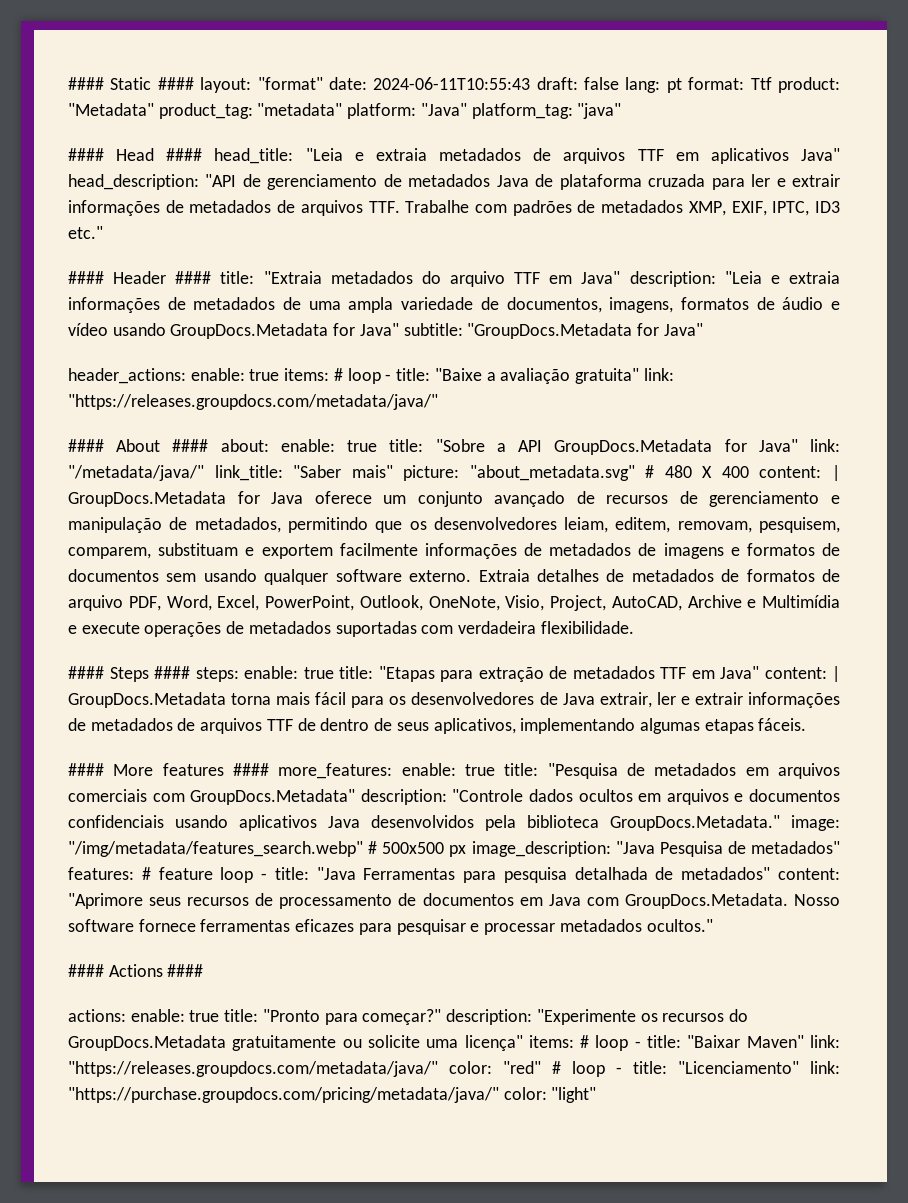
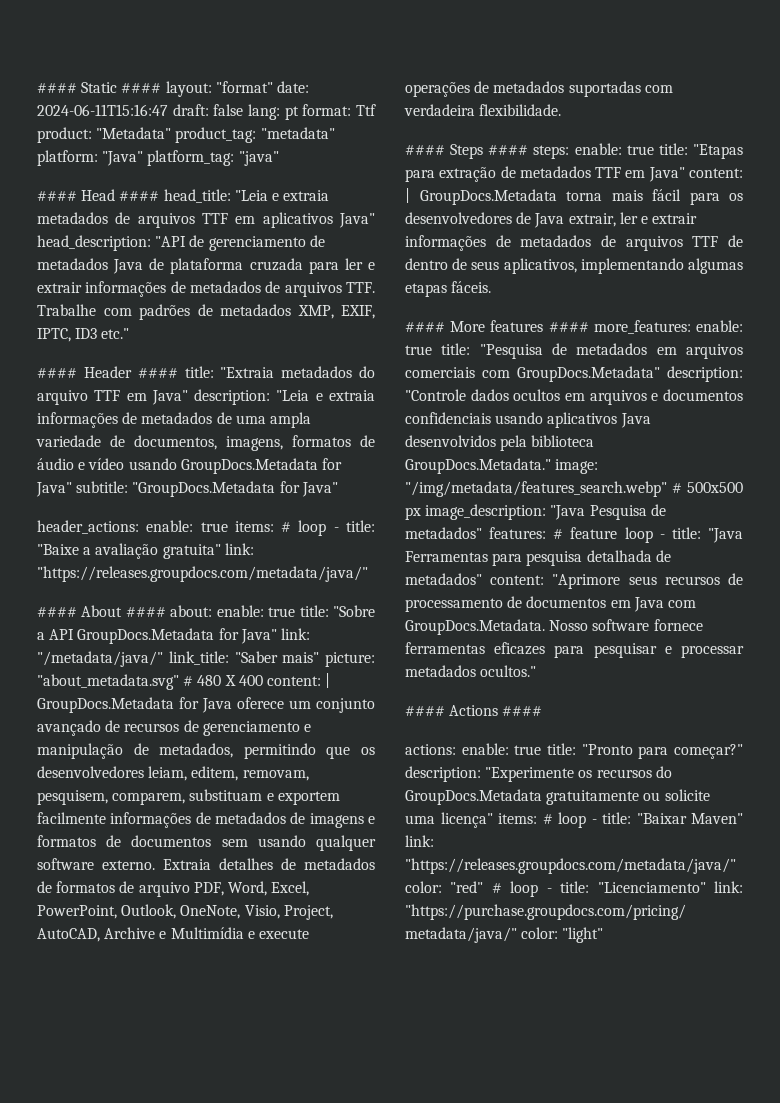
- #### Static #### layout: "format" date: 2024-06-11T10:55:43 draft: false lang: pt format: Ttf product: "Metadata" product_tag: "metadata" platform: "Java" platform_tag: "java"
+ #### Static #### layout: "format" date: 2024-06-11T15:16:47 draft: false lang: pt format: Ttf product: "Metadata" product_tag: "metadata" platform: "Java" platform_tag: "java"

